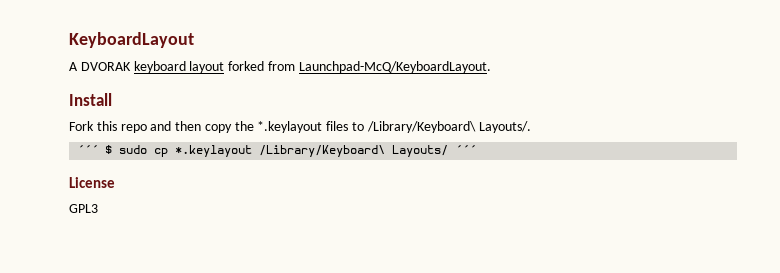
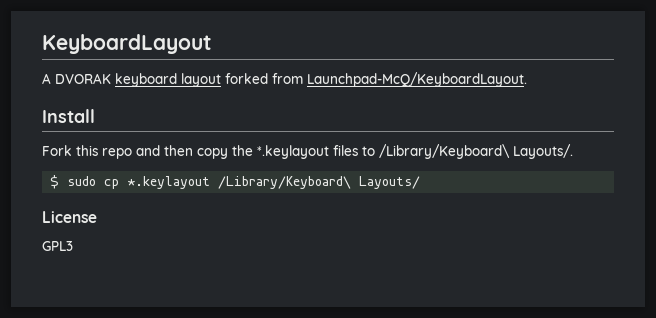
- ´´´ $ sudo cp *.keylayout /Library/Keyboard\ Layouts/ ´´´
+ $ sudo cp *.keylayout /Library/Keyboard\ Layouts/

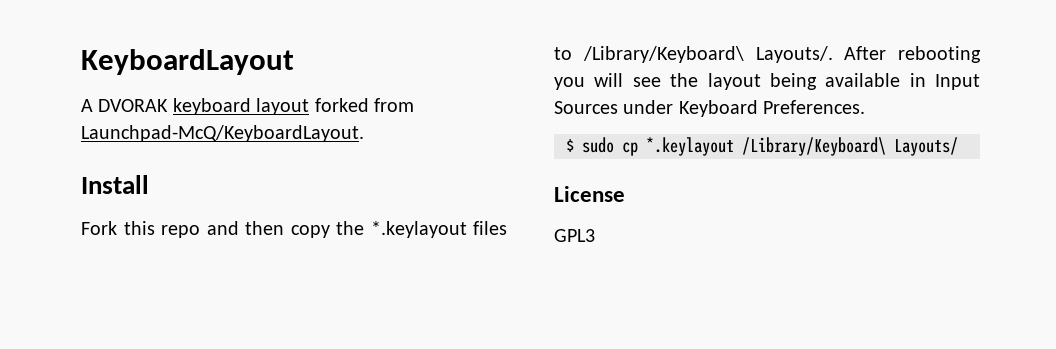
+ After rebooting you will see the layout being available in Input Sources under Keyboard Preferences.

